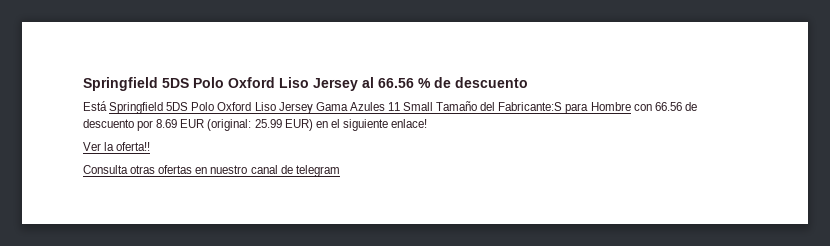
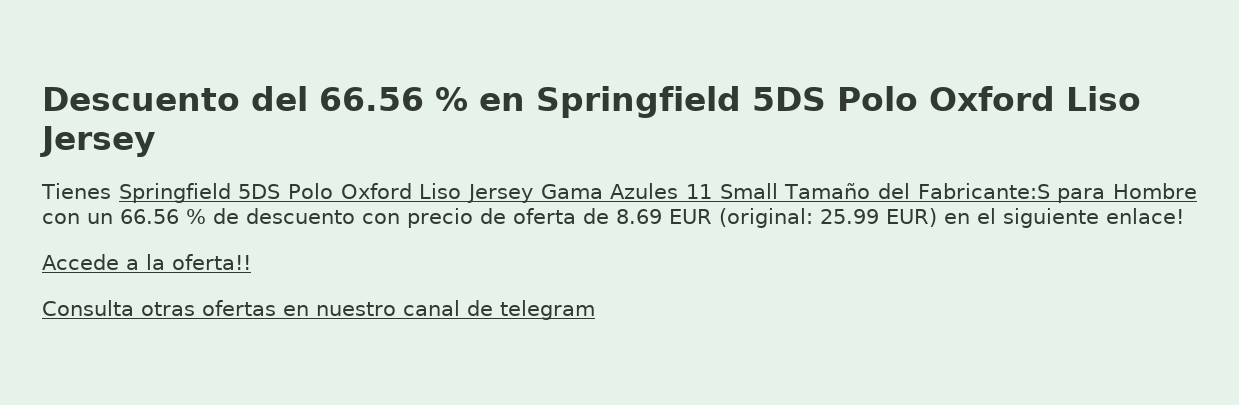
- Springfield 5DS Polo Oxford Liso Jersey al 66.56 % de descuento
- Está Springfield 5DS Polo Oxford Liso Jersey Gama Azules 11 Small Tamaño del Fabricante:S para Hombre con 66.56 de descuento por 8.69 EUR (original: 25.99 EUR) en el siguiente enlace!
+ Descuento del 66.56 % en Springfield 5DS Polo Oxford Liso Jersey
+ Tienes Springfield 5DS Polo Oxford Liso Jersey Gama Azules 11 Small Tamaño del Fabricante:S para Hombre con un 66.56 % de descuento con precio de oferta de 8.69 EUR (original: 25.99 EUR) en el siguiente enlace!
- Ver la oferta!!
+ Accede a la oferta!!

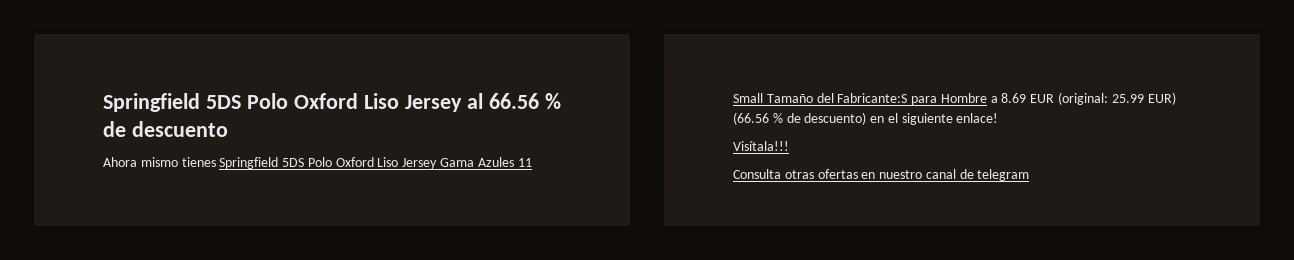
- Descuento del 66.56 % en Springfield 5DS Polo Oxford Liso Jersey
- Tienes Springfield 5DS Polo Oxford Liso Jersey Gama Azules 11 Small Tamaño del Fabricante:S para Hombre con un 66.56 % de descuento con precio de oferta de 8.69 EUR (original: 25.99 EUR) en el siguiente enlace!
+ Springfield 5DS Polo Oxford Liso Jersey al 66.56 % de descuento
+ Ahora mismo tienes Springfield 5DS Polo Oxford Liso Jersey Gama Azules 11 Small Tamaño del Fabricante:S para Hombre a 8.69 EUR (original: 25.99 EUR) (66.56 % de descuento) en el siguiente enlace!
- Accede a la oferta!!
+ Visítala!!!

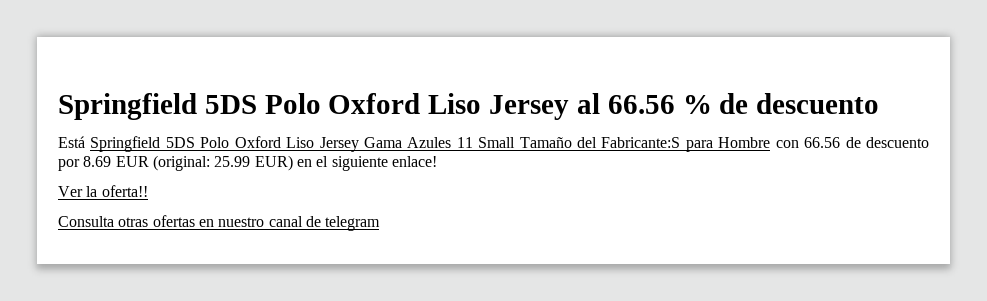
- Ahora mismo tienes Springfield 5DS Polo Oxford Liso Jersey Gama Azules 11 Small Tamaño del Fabricante:S para Hombre a 8.69 EUR (original: 25.99 EUR) (66.56 % de descuento) en el siguiente enlace!
+ Está Springfield 5DS Polo Oxford Liso Jersey Gama Azules 11 Small Tamaño del Fabricante:S para Hombre con 66.56 de descuento por 8.69 EUR (original: 25.99 EUR) en el siguiente enlace!
- Visítala!!!
+ Ver la oferta!!

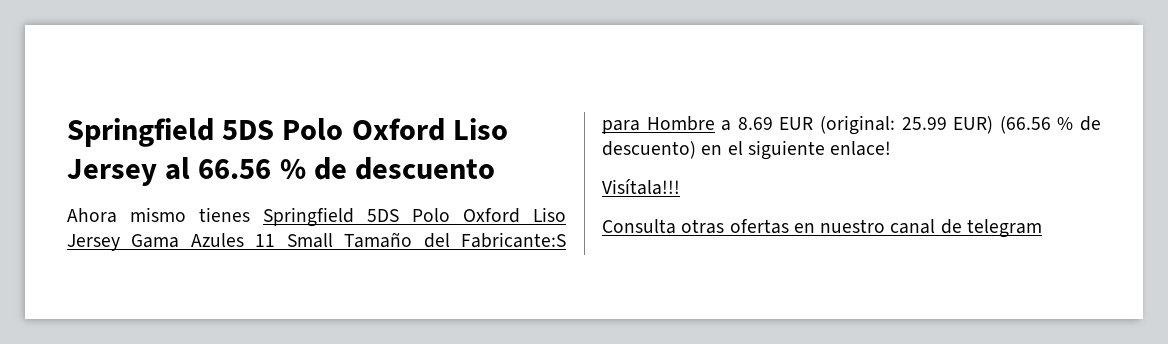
- Está Springfield 5DS Polo Oxford Liso Jersey Gama Azules 11 Small Tamaño del Fabricante:S para Hombre con 66.56 de descuento por 8.69 EUR (original: 25.99 EUR) en el siguiente enlace!
+ Ahora mismo tienes Springfield 5DS Polo Oxford Liso Jersey Gama Azules 11 Small Tamaño del Fabricante:S para Hombre a 8.69 EUR (original: 25.99 EUR) (66.56 % de descuento) en el siguiente enlace!
- Ver la oferta!!
+ Visítala!!!

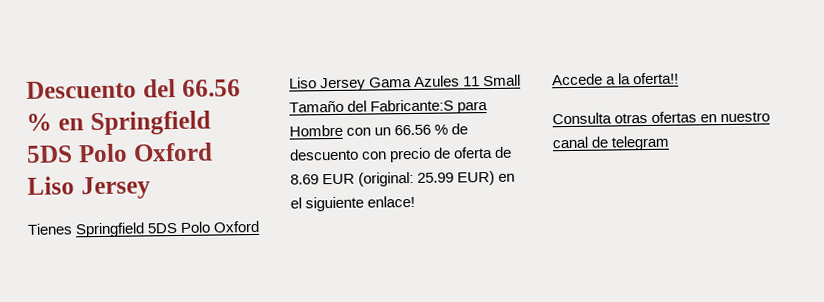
- Springfield 5DS Polo Oxford Liso Jersey al 66.56 % de descuento
- Ahora mismo tienes Springfield 5DS Polo Oxford Liso Jersey Gama Azules 11 Small Tamaño del Fabricante:S para Hombre a 8.69 EUR (original: 25.99 EUR) (66.56 % de descuento) en el siguiente enlace!
+ Descuento del 66.56 % en Springfield 5DS Polo Oxford Liso Jersey
+ Tienes Springfield 5DS Polo Oxford Liso Jersey Gama Azules 11 Small Tamaño del Fabricante:S para Hombre con un 66.56 % de descuento con precio de oferta de 8.69 EUR (original: 25.99 EUR) en el siguiente enlace!
- Visítala!!!
+ Accede a la oferta!!

